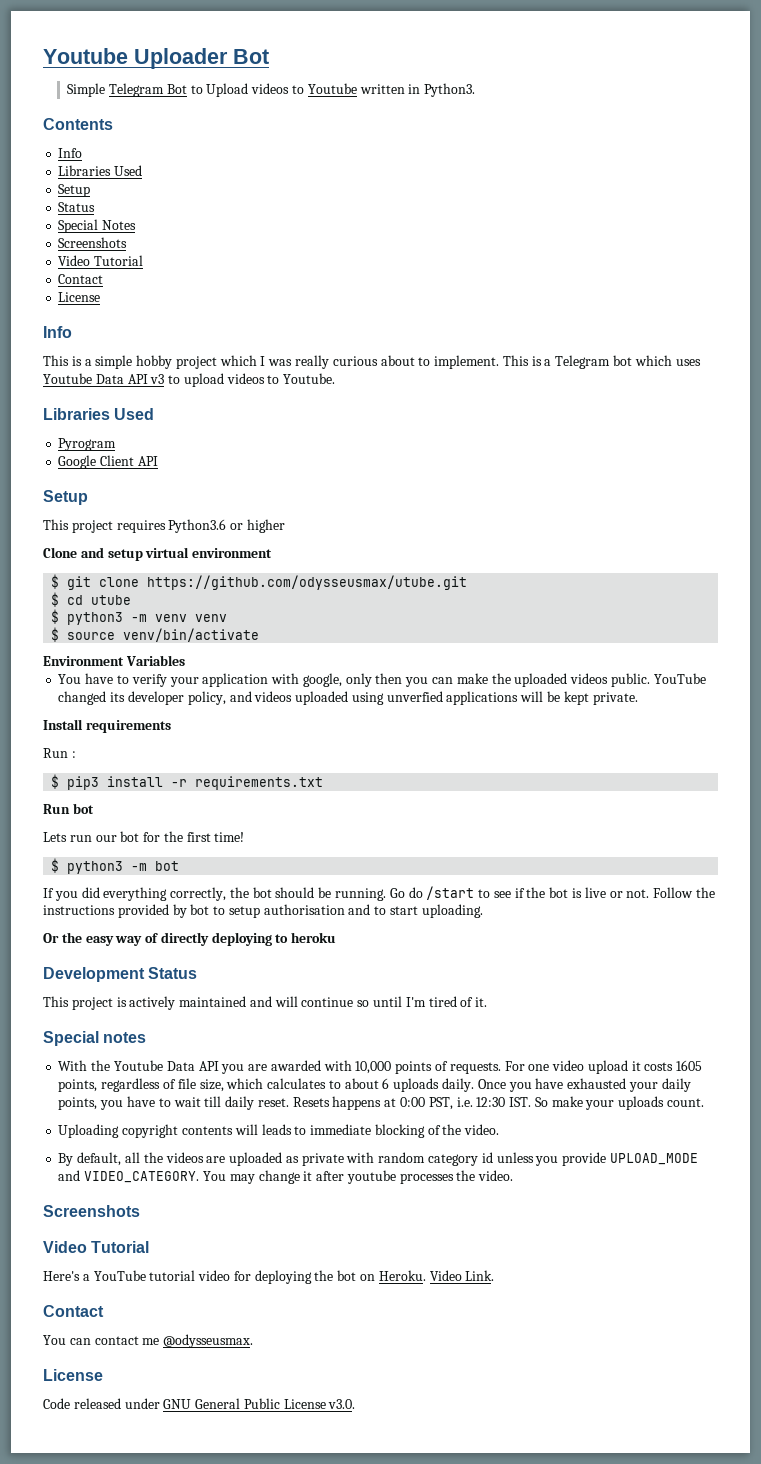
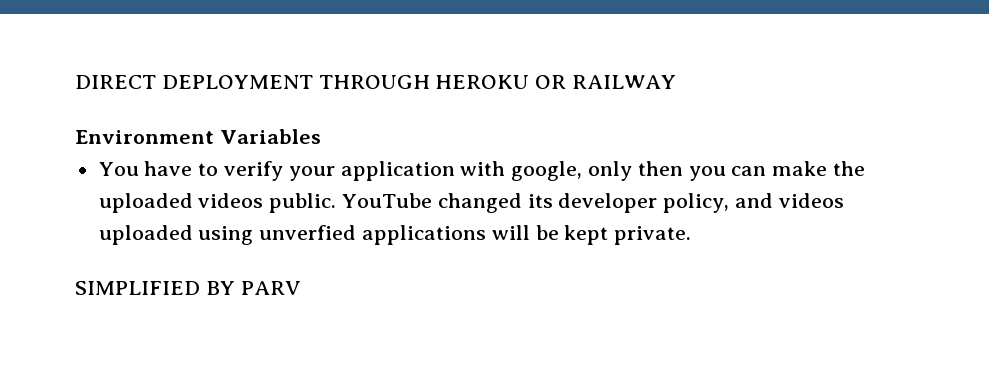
- Youtube Uploader Bot
- Simple Telegram Bot to Upload videos to Youtube written in Python3.
- Contents
- Info
- Libraries Used
- Setup
- Status
- Special Notes
- Screenshots
- Video Tutorial
- Contact
- License
- Info
- This is a simple hobby project which I was really curious about to implement. This is a Telegram bot which uses Youtube Data API v3 to upload videos to Youtube.
- Libraries Used
- Pyrogram
- Google Client API
- Setup
- This project requires Python3.6 or higher
- Clone and setup virtual environment
- $ git clone https://github.com/odysseusmax/utube.git
- $ cd utube
- $ python3 -m venv venv
- $ source venv/bin/activate
+ DIRECT DEPLOYMENT THROUGH HEROKU OR RAILWAY
- Install requirements
- Run :
- $ pip3 install -r requirements.txt
- Run bot
- Lets run our bot for the first time!
- $ python3 -m bot
- If you did everything correctly, the bot should be running. Go do /start to see if the bot is live or not. Follow the instructions provided by bot to setup authorisation and to start uploading.
- Or the easy way of directly deploying to heroku
- Development Status
- This project is actively maintained and will continue so until I'm tired of it.
- Special notes
- With the Youtube Data API you are awarded with 10,000 points of requests. For one video upload it costs 1605 points, regardless of file size, which calculates to about 6 uploads daily. Once you have exhausted your daily points, you have to wait till daily reset. Resets happens at 0:00 PST, i.e. 12:30 IST. So make your uploads count.
- Uploading copyright contents will leads to immediate blocking of the video.
- By default, all the videos are uploaded as private with random category id unless you provide UPLOAD_MODE and VIDEO_CATEGORY. You may change it after youtube processes the video.
- Screenshots
- Video Tutorial
- Here's a YouTube tutorial video for deploying the bot on Heroku. Video Link.
- Contact
- You can contact me @odysseusmax.
- License
- Code released under GNU General Public License v3.0.
+ SIMPLIFIED BY PARV

